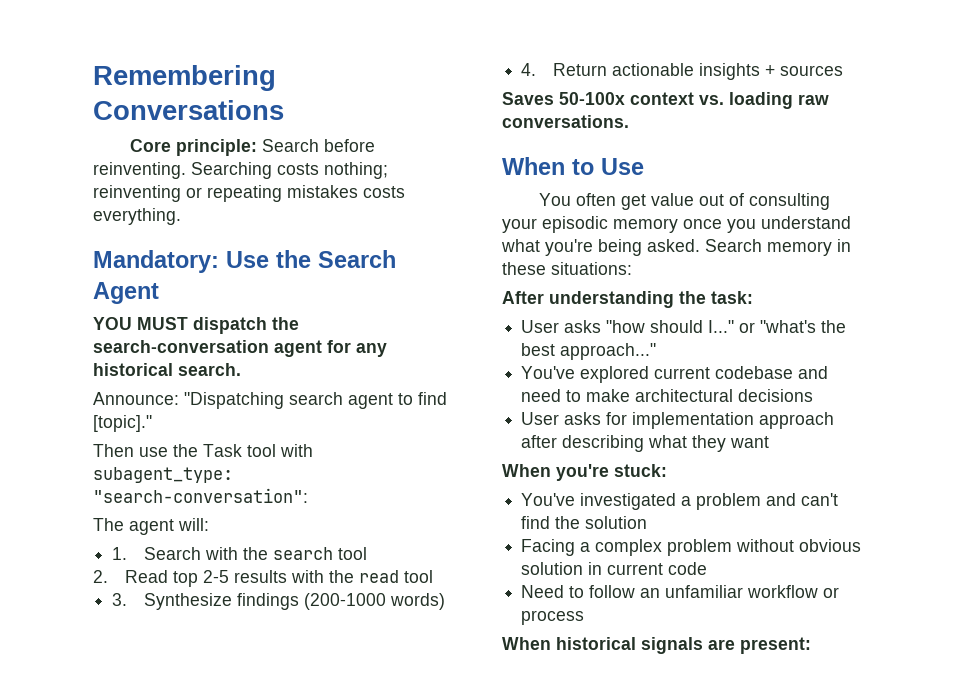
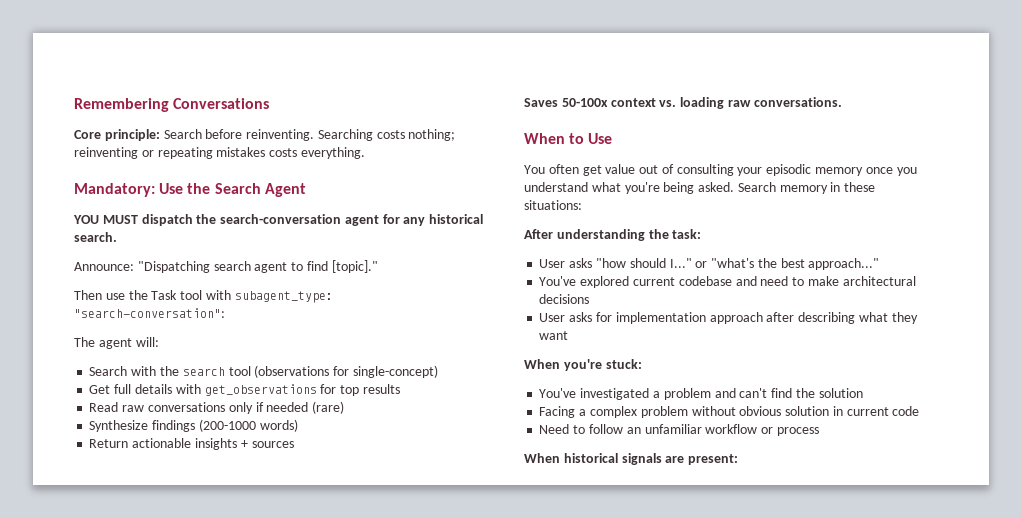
- 1. Search with the search tool
- 2. Read top 2-5 results with the read tool
- 3. Synthesize findings (200-1000 words)
+ Search with the search tool (observations for single-concept)
+ Get full details with get_observations for top results
+ Read raw conversations only if needed (rare)
+ Synthesize findings (200-1000 words)
- 4. Return actionable insights + sources
+ Return actionable insights + sources

